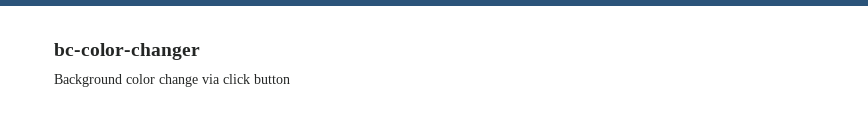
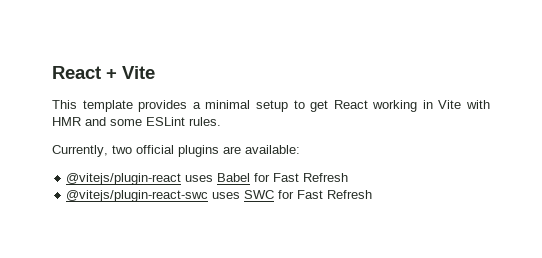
- bc-color-changer
- Background color change via click button
+ React + Vite
+ This template provides a minimal setup to get React working in Vite with HMR and some ESLint rules.
+ Currently, two official plugins are available:
+ @vitejs/plugin-react uses Babel for Fast Refresh
+ @vitejs/plugin-react-swc uses SWC for Fast Refresh

